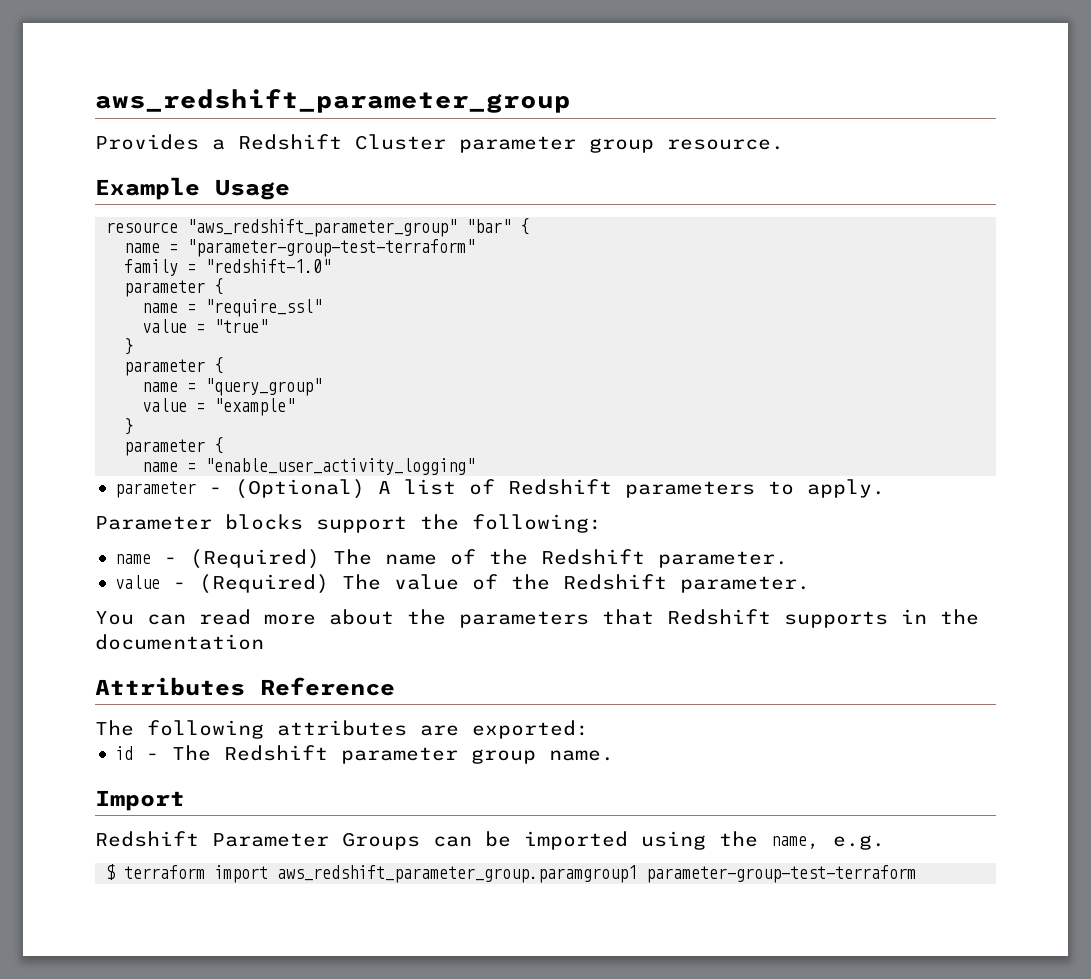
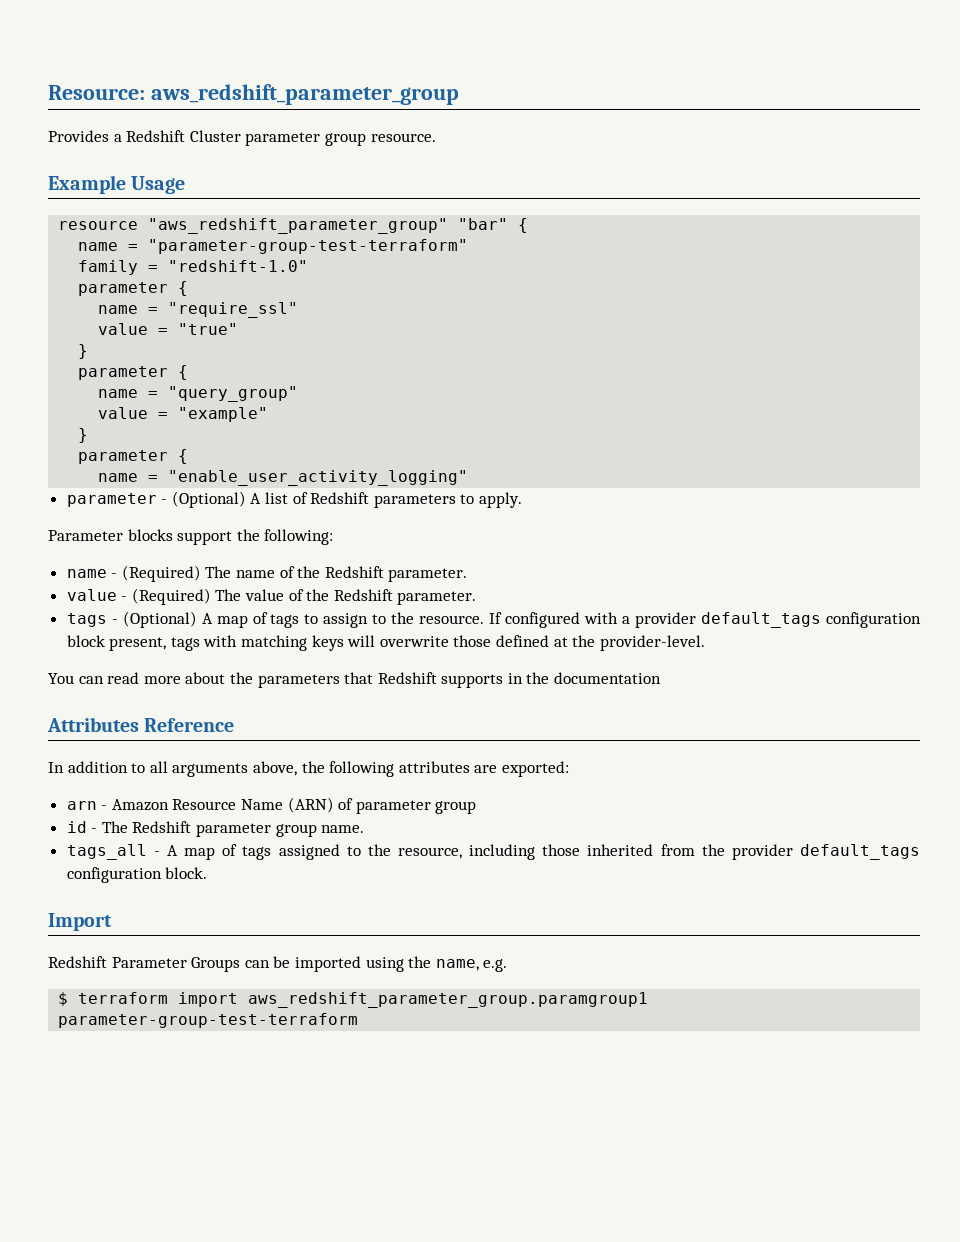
- aws_redshift_parameter_group
+ Resource: aws_redshift_parameter_group
+ tags - (Optional) A map of tags to assign to the resource. If configured with a provider default_tags configuration block present, tags with matching keys will overwrite those defined at the provider-level.
- The following attributes are exported:
+ In addition to all arguments above, the following attributes are exported:
+ arn - Amazon Resource Name (ARN) of parameter group
+ tags_all - A map of tags assigned to the resource, including those inherited from the provider default_tags configuration block.

